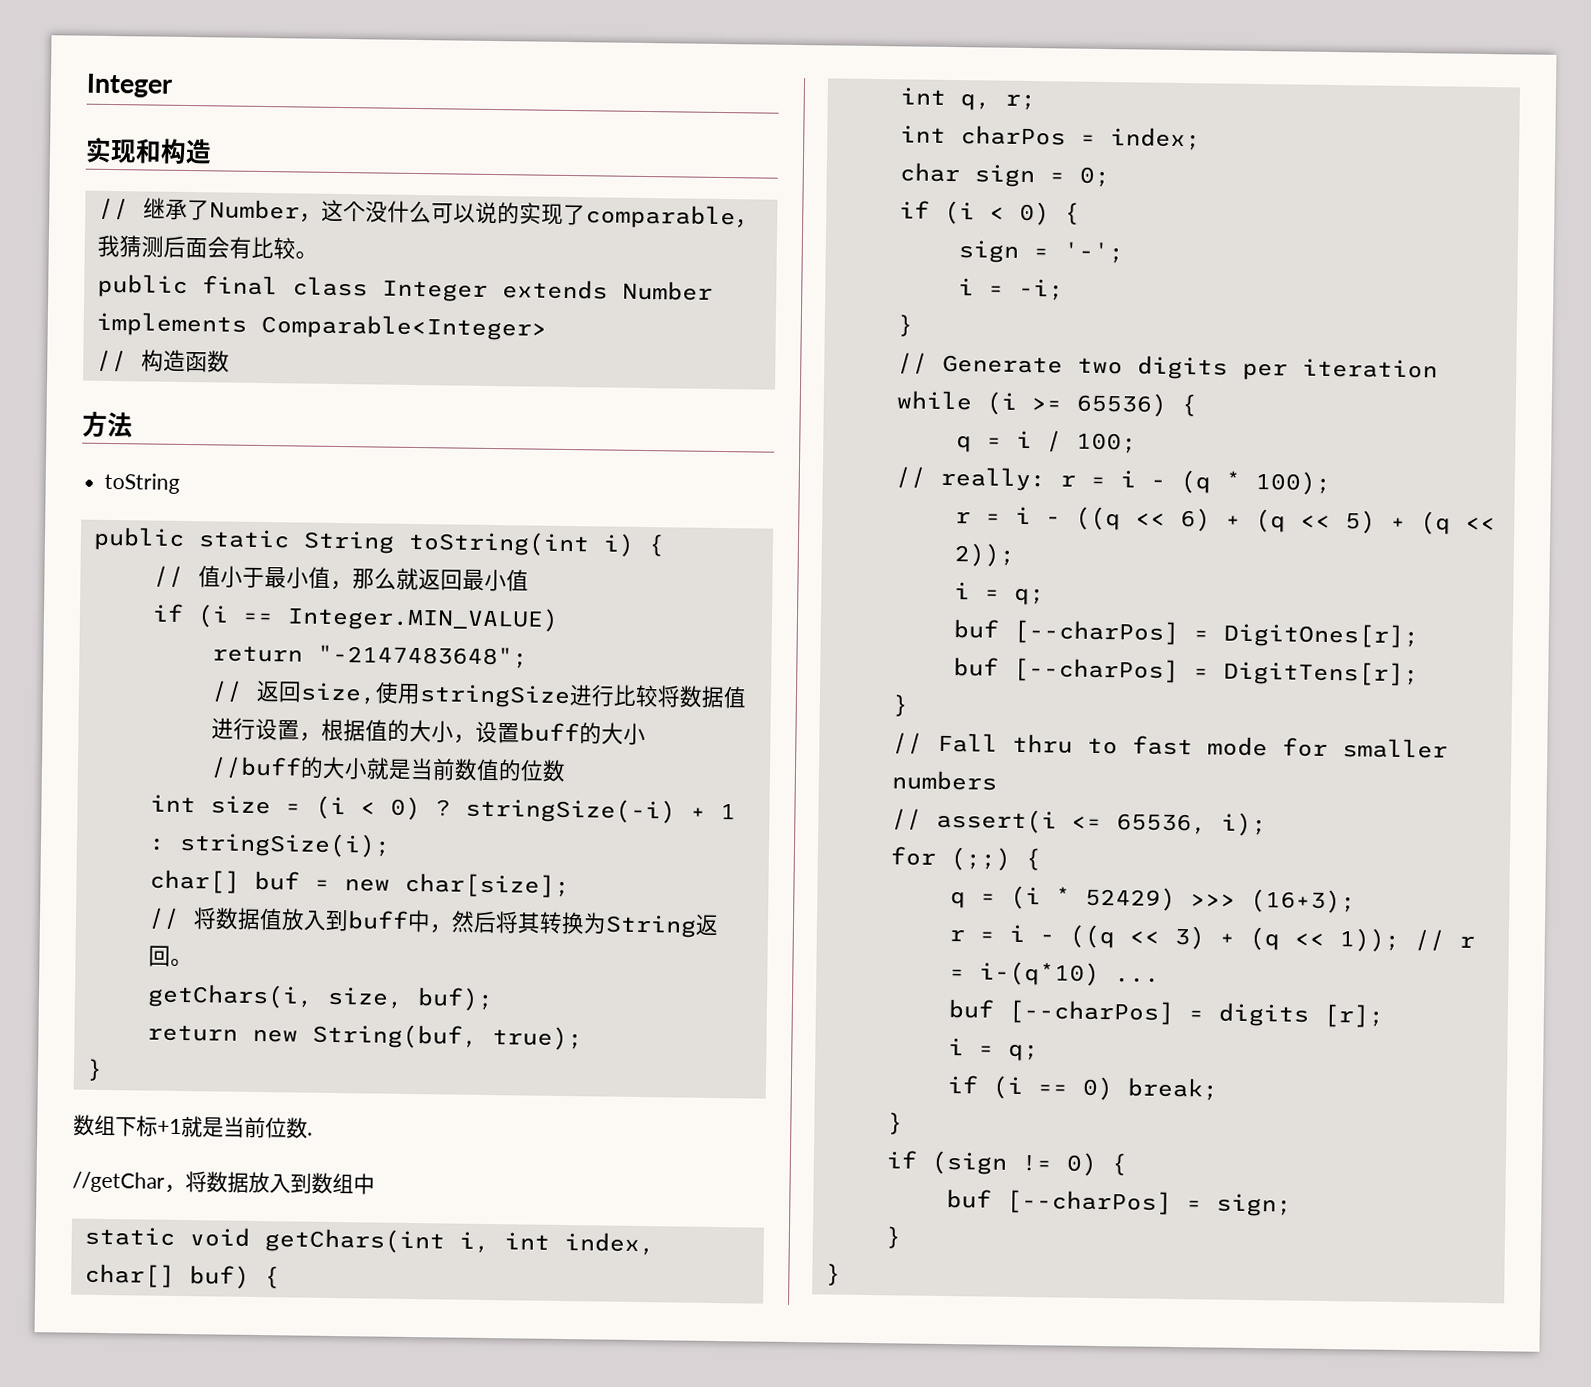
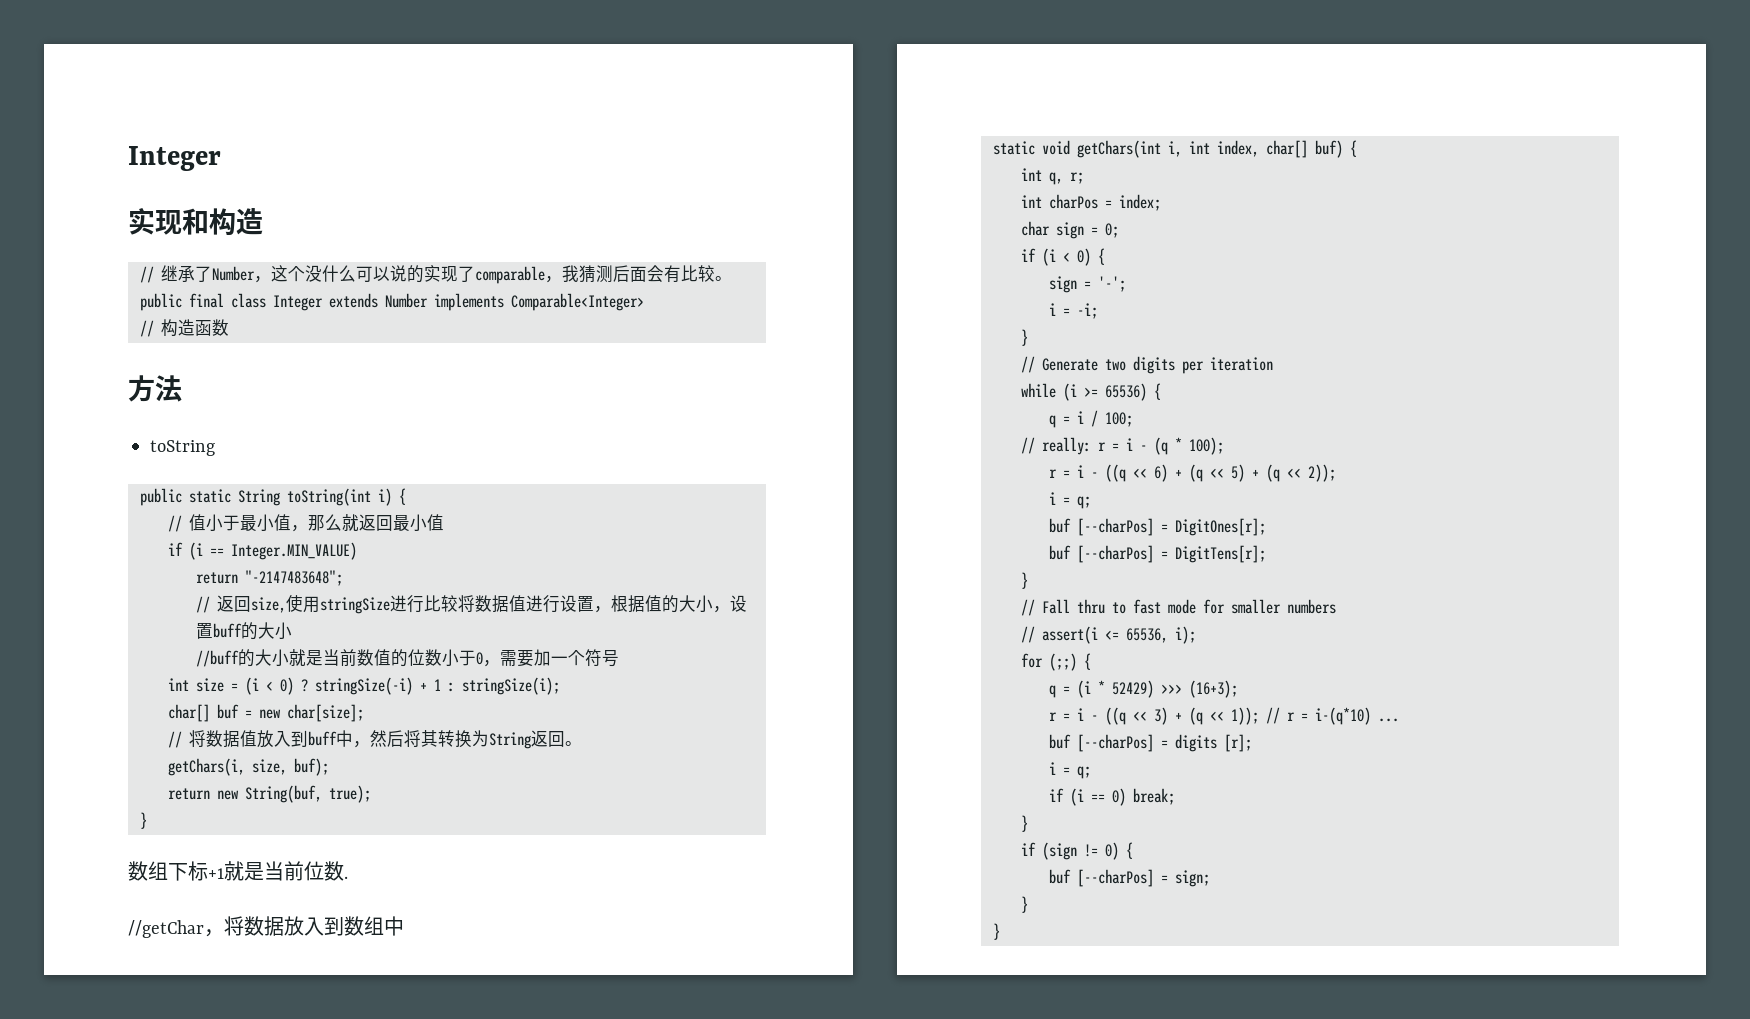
- //buff的大小就是当前数值的位数
+ //buff的大小就是当前数值的位数小于0，需要加一个符号

